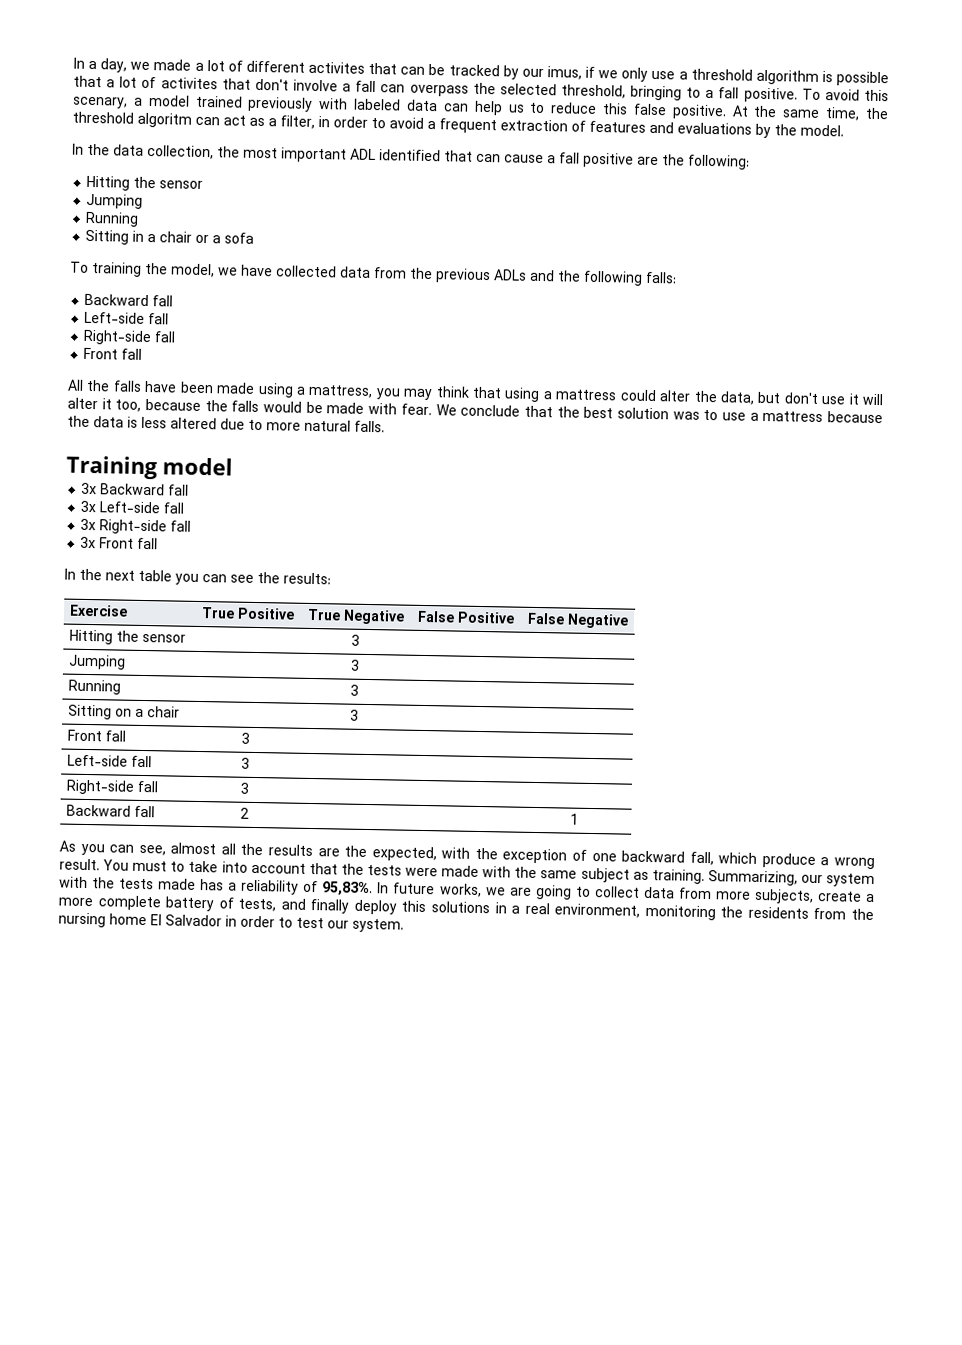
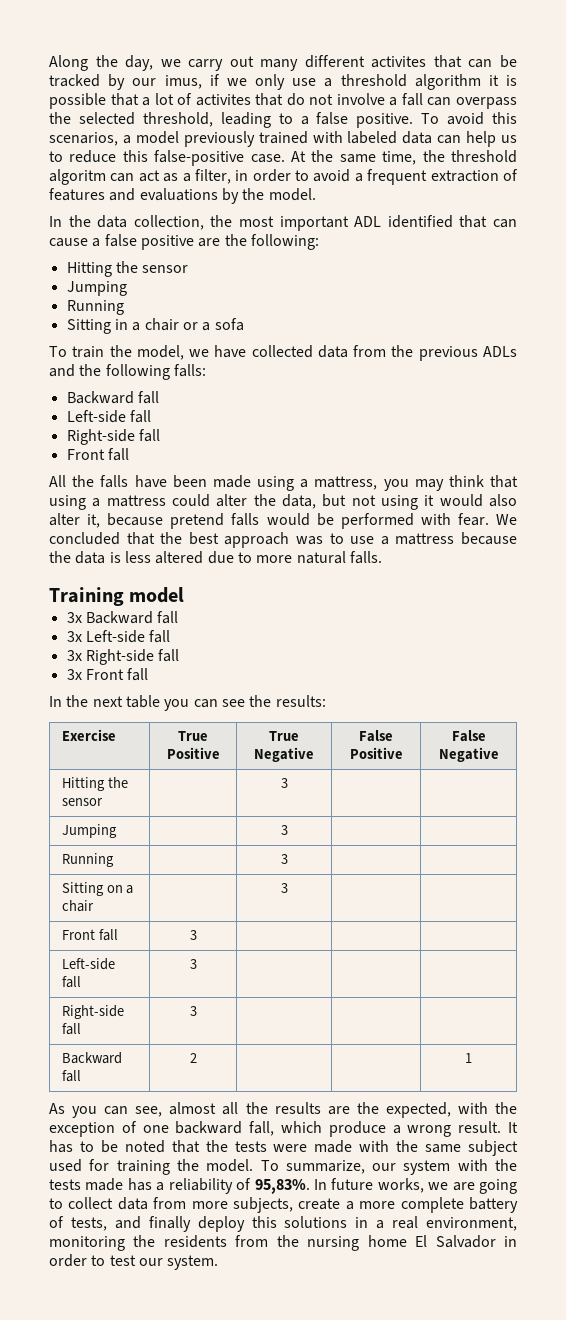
- In a day, we made a lot of different activites that can be tracked by our imus, if we only use a threshold algorithm is possible that a lot of activites that don't involve a fall can overpass the selected threshold, bringing to a fall positive.
+ Along the day, we carry out many different activites that can be tracked by our imus, if we only use a threshold algorithm it is possible that a lot of activites that do not involve a fall can overpass the selected threshold, leading to a false positive.
- To avoid this scenary, a model trained previously with labeled data can help us to reduce this false positive.
+ To avoid this scenarios, a model previously trained with labeled data can help us to reduce this false-positive case.
- In the data collection, the most important ADL identified that can cause a fall positive are the following:
+ In the data collection, the most important ADL identified that can cause a false positive are the following:
- To training the model, we have collected data from the previous ADLs and the following falls:
+ To train the model, we have collected data from the previous ADLs and the following falls:
- All the falls have been made using a mattress, you may think that using a mattress could alter the data, but don't use it will alter it too, because the falls would be made with fear.
+ All the falls have been made using a mattress, you may think that using a mattress could alter the data, but not using it would also alter it, because pretend falls would be performed with fear.
- We conclude that the best solution was to use a mattress because the data is less altered due to more natural falls.
+ We concluded that the best approach was to use a mattress because the data is less altered due to more natural falls.
- You must to take into account that the tests were made with the same subject as training. Summarizing, our system with the tests made has a reliability of 95,83%.
+ It has to be noted that the tests were made with the same subject used for training the model. To summarize, our system with the tests made has a reliability of 95,83%.

